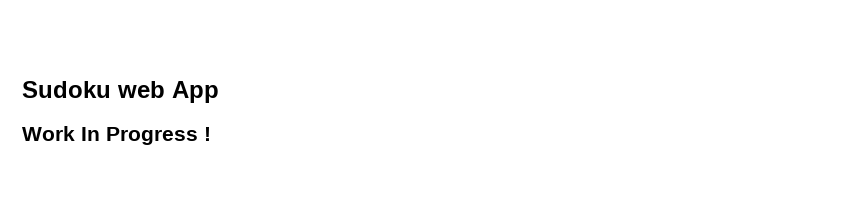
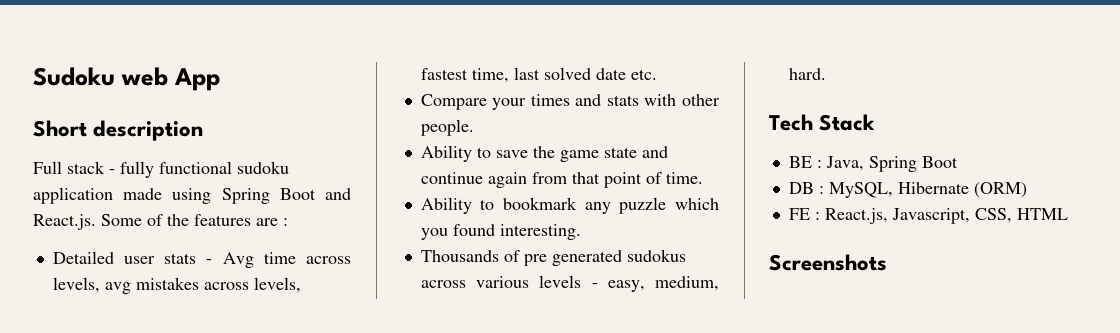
- Work In Progress !
+ Short description
+ Full stack - fully functional sudoku application made using Spring Boot and React.js. Some of the features are :
+ Detailed user stats - Avg time across levels, avg mistakes across levels, fastest time, last solved date etc.
+ Compare your times and stats with other people.
+ Ability to save the game state and continue again from that point of time.
+ Ability to bookmark any puzzle which you found interesting.
+ Thousands of pre generated sudokus across various levels - easy, medium, hard.
+ Tech Stack
+ BE : Java, Spring Boot
+ DB : MySQL, Hibernate (ORM)
+ FE : React.js, Javascript, CSS, HTML
+ Screenshots

